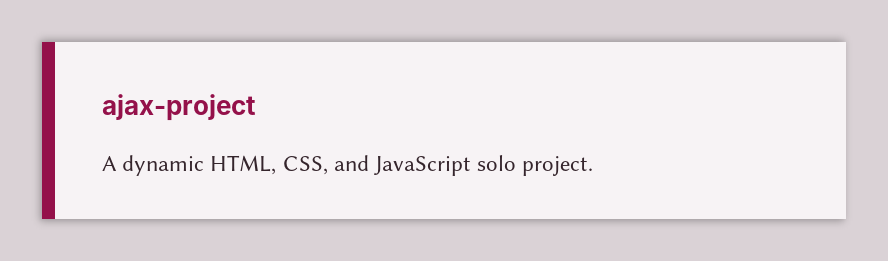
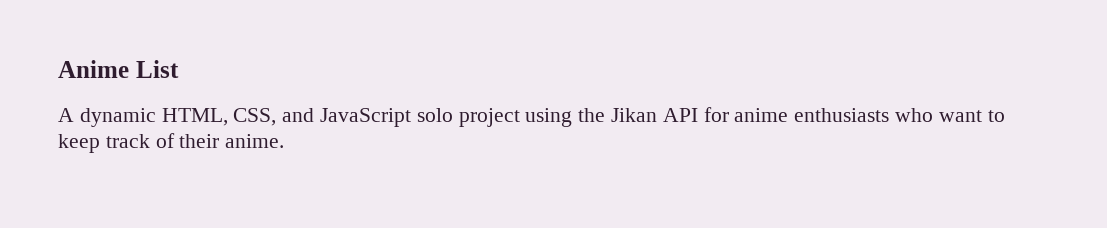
- ajax-project
+ Anime List
- A dynamic HTML, CSS, and JavaScript solo project.
+ A dynamic HTML, CSS, and JavaScript solo project using the Jikan API for anime enthusiasts who want to keep track of their anime.

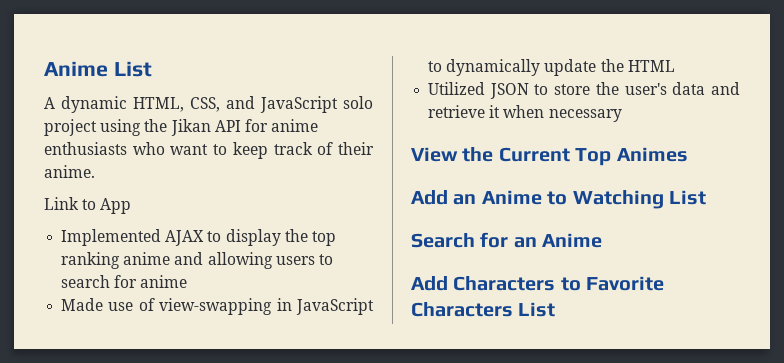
+ Link to App
+ Implemented AJAX to display the top ranking anime and allowing users to search for anime
+ Made use of view-swapping in JavaScript to dynamically update the HTML
+ Utilized JSON to store the user's data and retrieve it when necessary
+ View the Current Top Animes
+ Add an Anime to Watching List
+ Search for an Anime
+ Add Characters to Favorite Characters List

